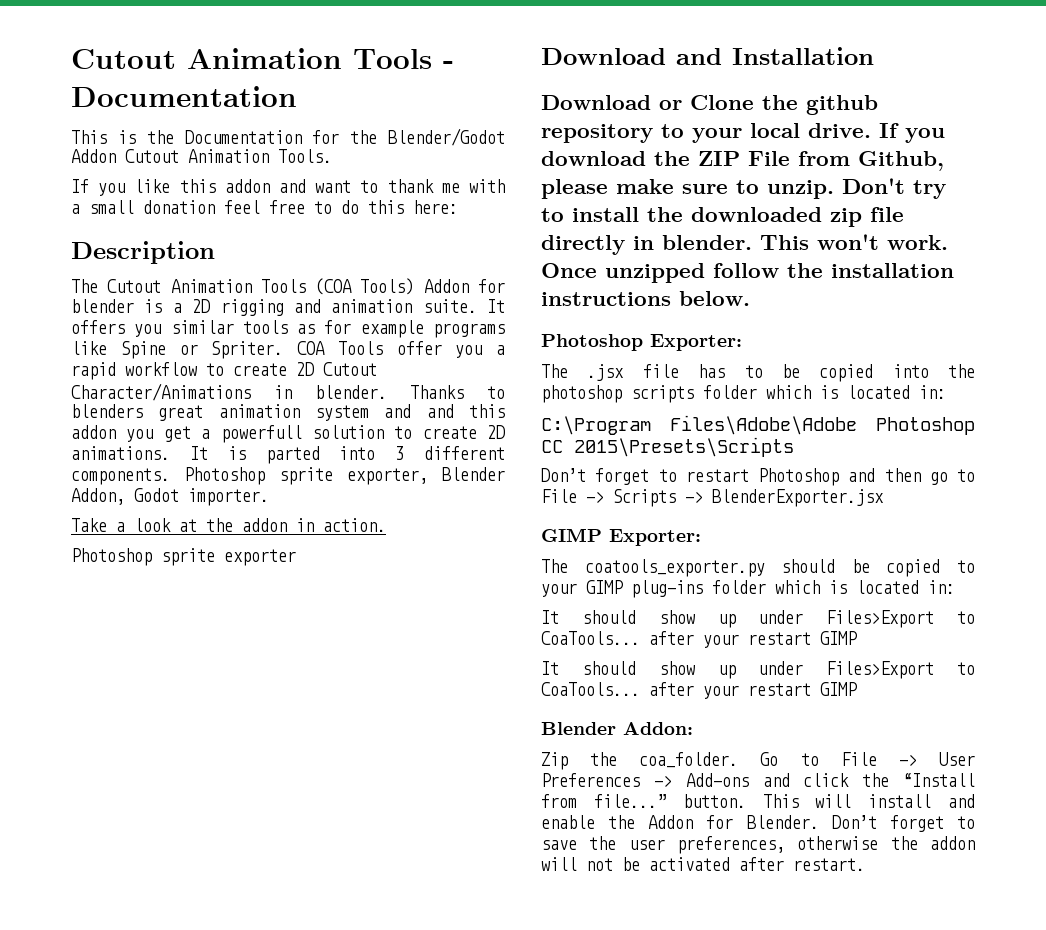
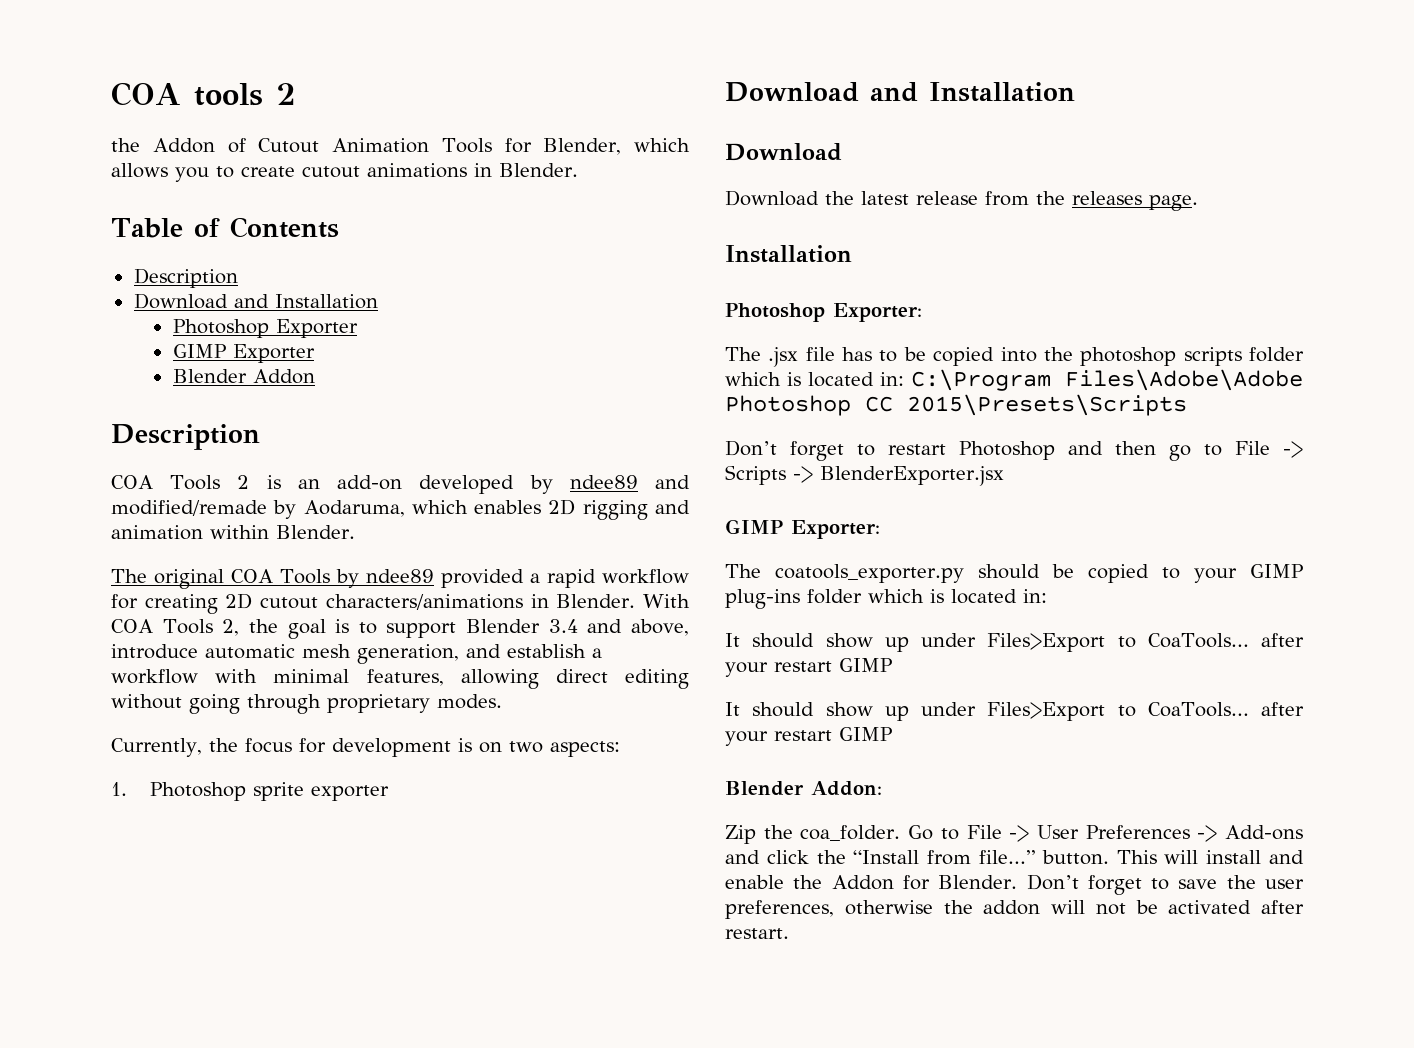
- Cutout Animation Tools - Documentation
- This is the Documentation for the Blender/Godot Addon Cutout Animation Tools.
- If you like this addon and want to thank me with a small donation feel free to do this here:
+ COA tools 2
+ the Addon of Cutout Animation Tools for Blender, which allows you to create cutout animations in Blender.
+ Table of Contents
  Description
- The Cutout Animation Tools (COA Tools) Addon for blender is a 2D rigging and animation suite. It offers you similar tools as for example programs like Spine or Spriter. COA Tools offer you a rapid workflow to create 2D Cutout Character/Animations in blender. Thanks to blenders great animation system and and this addon you get a powerfull solution to create 2D animations. It is parted into 3 different components. Photoshop sprite exporter, Blender Addon, Godot importer.
- Take a look at the addon in action.
- Photoshop sprite exporter
  Download and Installation
- Download or Clone the github repository to your local drive. If you download the ZIP File from Github, please make sure to unzip. Don't try to install the downloaded zip file directly in blender. This won't work. Once unzipped follow the installation instructions below.
+ Photoshop Exporter
+ GIMP Exporter
+ Blender Addon
+ Description
+ COA Tools 2 is an add-on developed by ndee89 and modified/remade by Aodaruma, which enables 2D rigging and animation within Blender.
+ The original COA Tools by ndee89 provided a rapid workflow for creating 2D cutout characters/animations in Blender. With COA Tools 2, the goal is to support Blender 3.4 and above, introduce automatic mesh generation, and establish a workflow with minimal features, allowing direct editing without going through proprietary modes.
+ Currently, the focus for development is on two aspects:
+ 1. Photoshop sprite exporter
+ Download and Installation
+ Download
+ Download the latest release from the releases page.
+ Installation
- The .jsx file has to be copied into the photoshop scripts folder which is located in:
- C:\Program Files\Adobe\Adobe Photoshop CC 2015\Presets\Scripts
+ The .jsx file has to be copied into the photoshop scripts folder which is located in: C:\Program Files\Adobe\Adobe Photoshop CC 2015\Presets\Scripts

